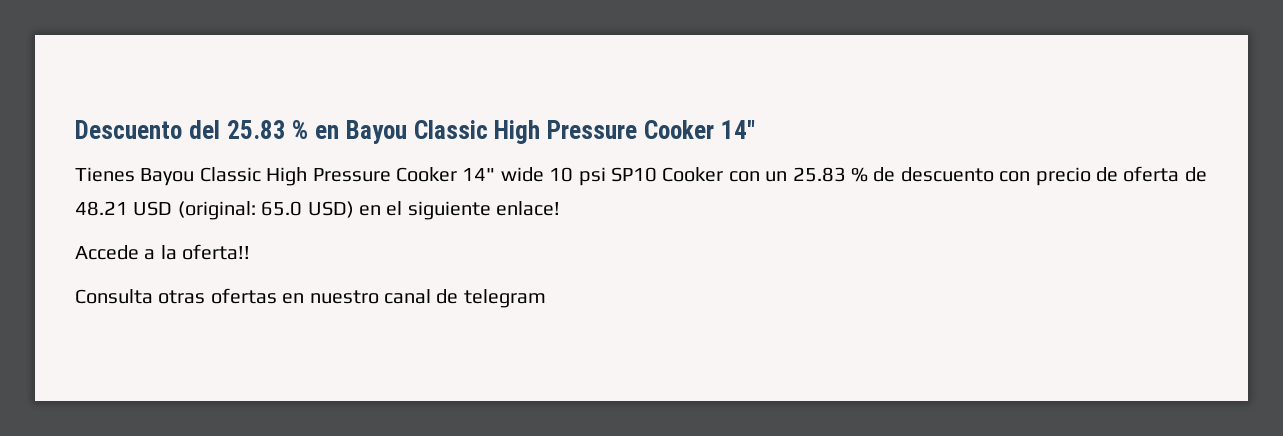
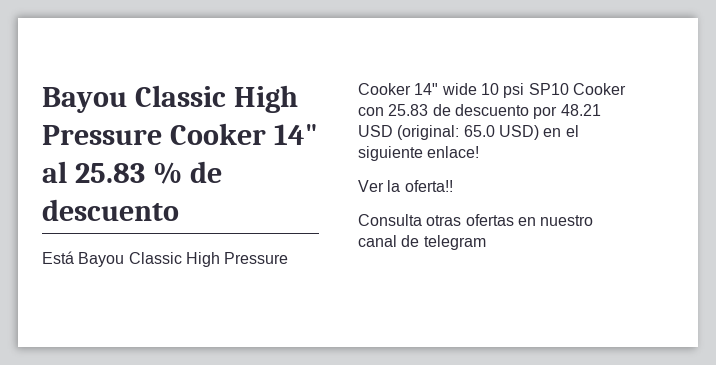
- Descuento del 25.83 % en Bayou Classic High Pressure Cooker 14"
- Tienes Bayou Classic High Pressure Cooker 14" wide 10 psi SP10 Cooker con un 25.83 % de descuento con precio de oferta de 48.21 USD (original: 65.0 USD) en el siguiente enlace!
+ Bayou Classic High Pressure Cooker 14" al 25.83 % de descuento
+ Está Bayou Classic High Pressure Cooker 14" wide 10 psi SP10 Cooker con 25.83 de descuento por 48.21 USD (original: 65.0 USD) en el siguiente enlace!
- Accede a la oferta!!
+ Ver la oferta!!

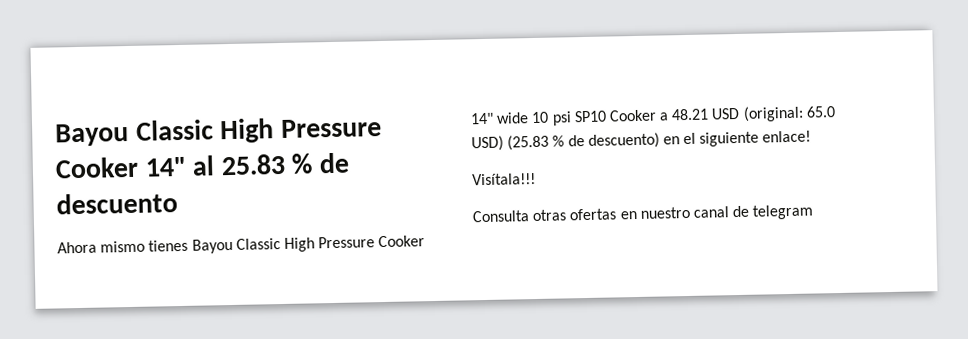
- Está Bayou Classic High Pressure Cooker 14" wide 10 psi SP10 Cooker con 25.83 de descuento por 48.21 USD (original: 65.0 USD) en el siguiente enlace!
+ Ahora mismo tienes Bayou Classic High Pressure Cooker 14" wide 10 psi SP10 Cooker a 48.21 USD (original: 65.0 USD) (25.83 % de descuento) en el siguiente enlace!
- Ver la oferta!!
+ Visítala!!!

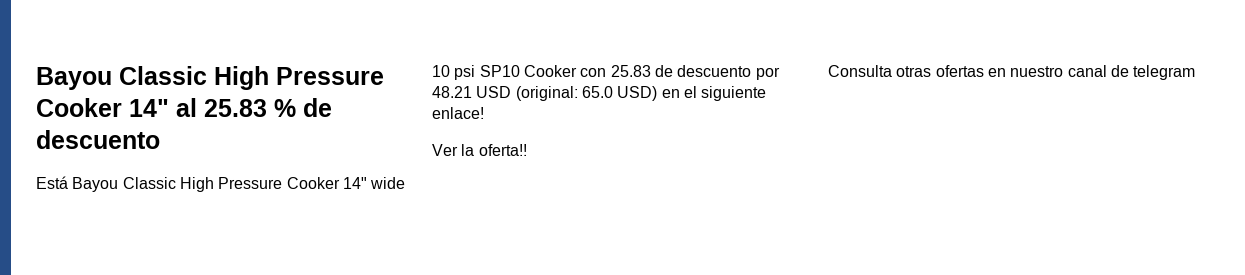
- Ahora mismo tienes Bayou Classic High Pressure Cooker 14" wide 10 psi SP10 Cooker a 48.21 USD (original: 65.0 USD) (25.83 % de descuento) en el siguiente enlace!
+ Está Bayou Classic High Pressure Cooker 14" wide 10 psi SP10 Cooker con 25.83 de descuento por 48.21 USD (original: 65.0 USD) en el siguiente enlace!
- Visítala!!!
+ Ver la oferta!!

